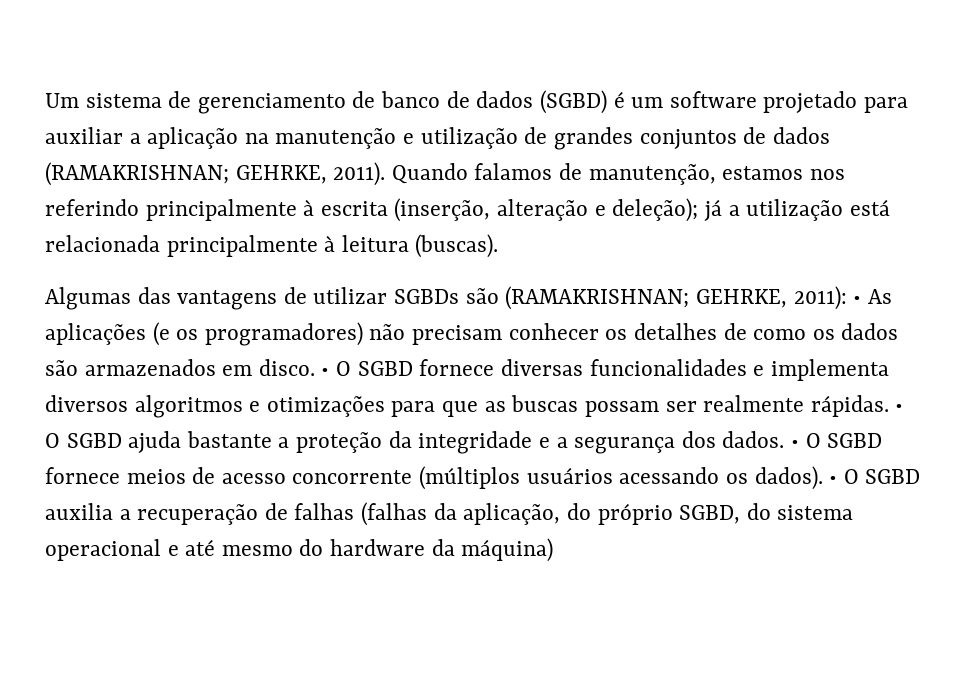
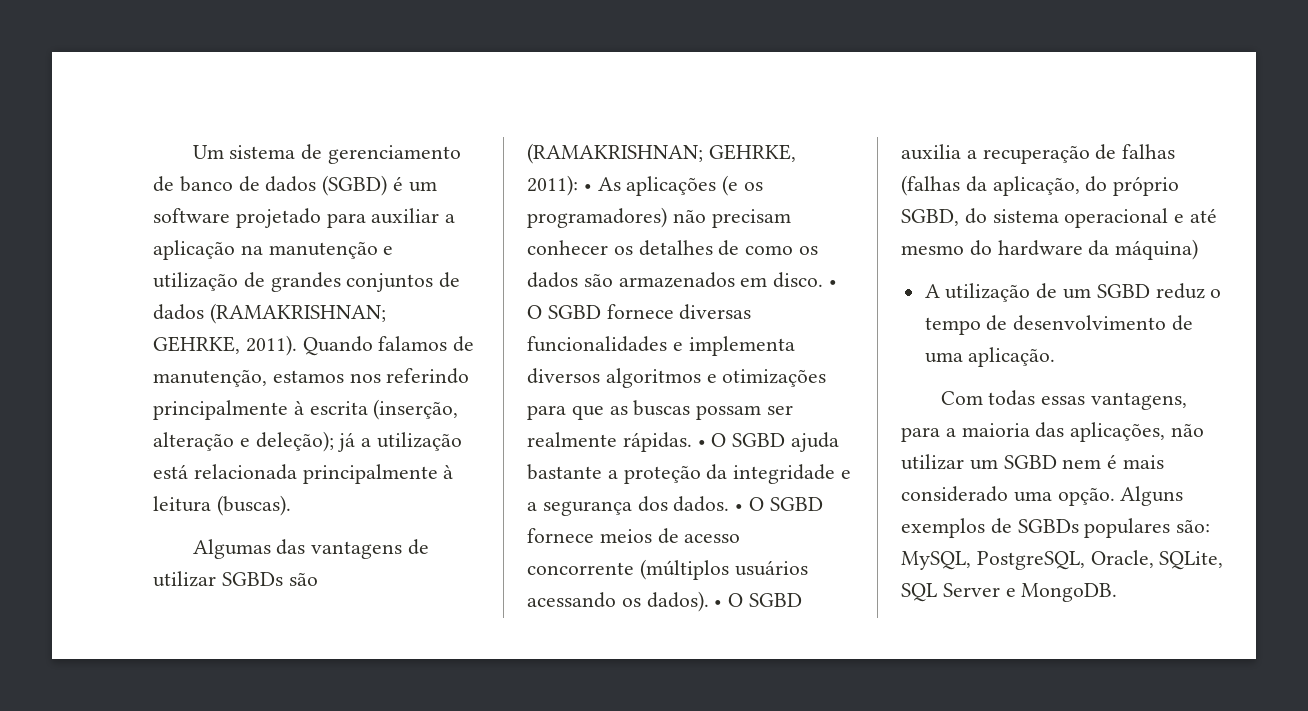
+ A utilização de um SGBD reduz o tempo de desenvolvimento de uma aplicação.
+ Com todas essas vantagens, para a maioria das aplicações, não utilizar um SGBD nem é mais considerado uma opção. Alguns exemplos de SGBDs populares são: MySQL, PostgreSQL, Oracle, SQLite, SQL Server e MongoDB.

